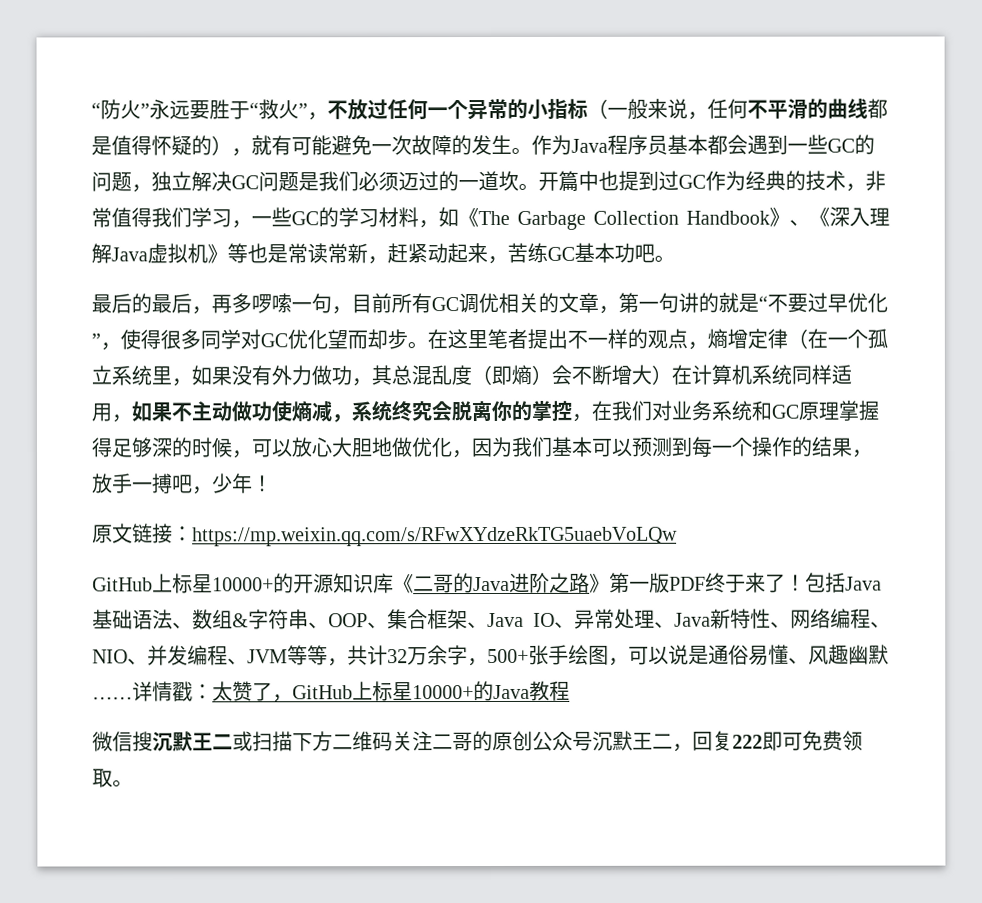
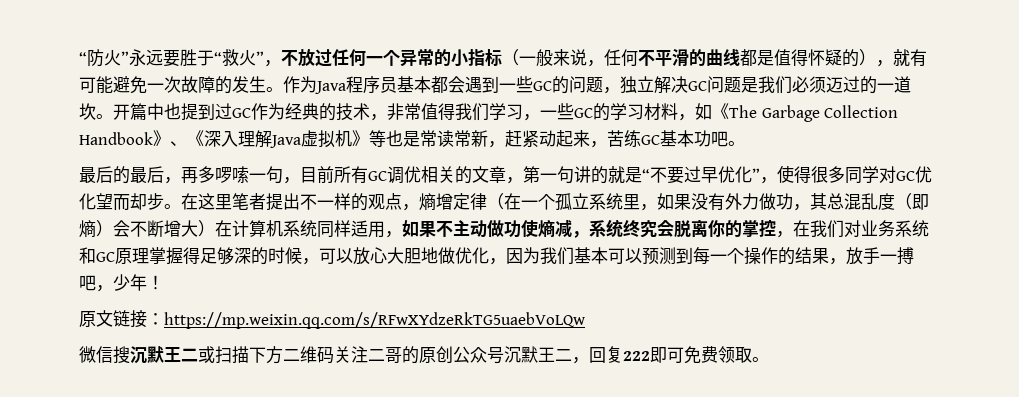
- GitHub上标星10000+的开源知识库《二哥的Java进阶之路》第一版PDF终于来了！包括Java基础语法、数组&字符串、OOP、集合框架、Java IO、异常处理、Java新特性、网络编程、NIO、并发编程、JVM等等，共计32万余字，500+张手绘图，可以说是通俗易懂、风趣幽默……详情戳：太赞了，GitHub上标星10000+的Java教程

